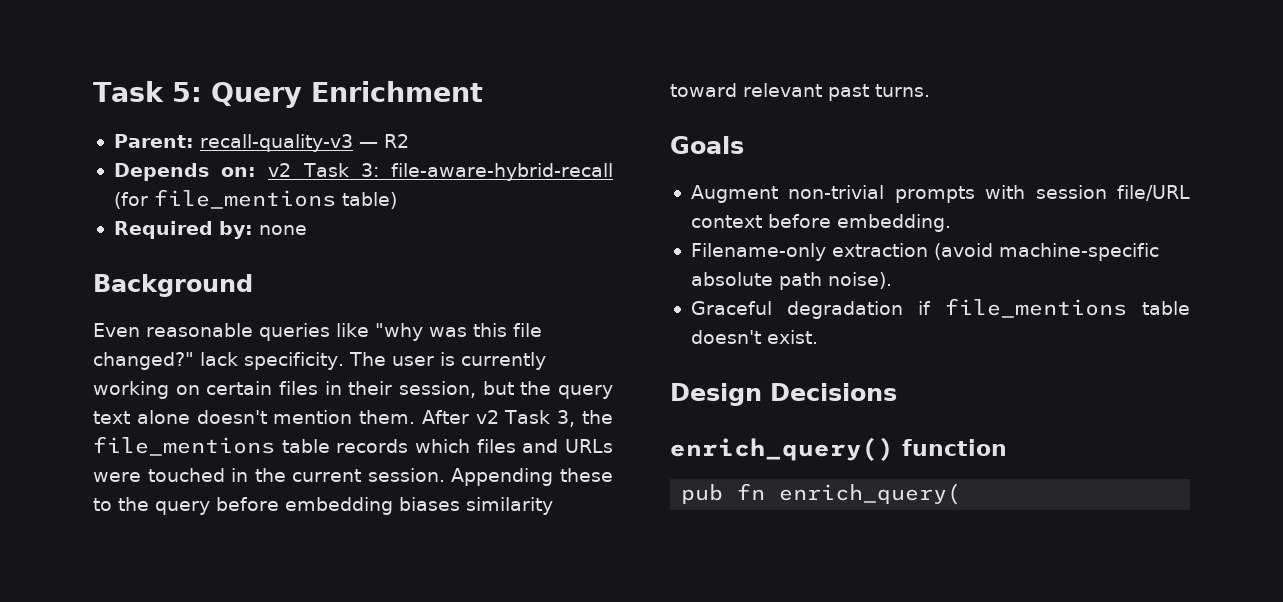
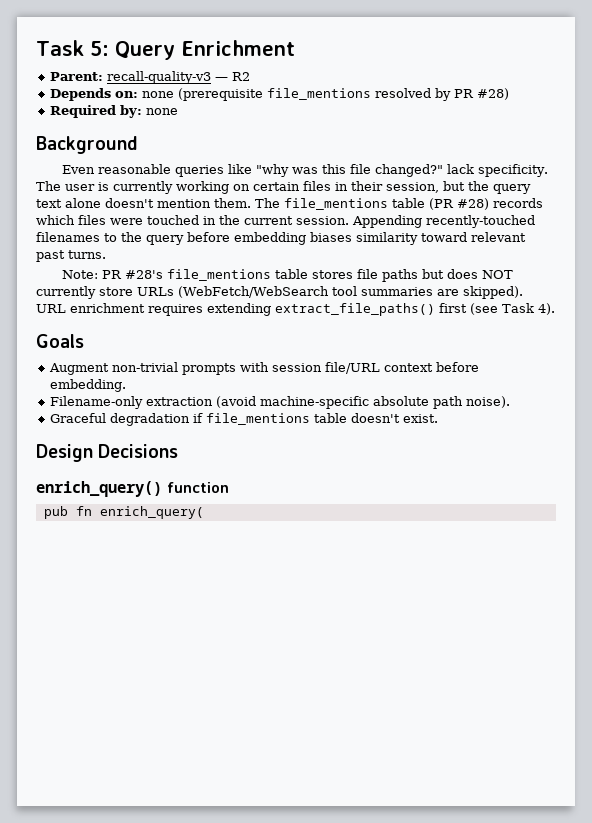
- Depends on: v2 Task 3: file-aware-hybrid-recall (for file_mentions table)
+ Depends on: none (prerequisite file_mentions resolved by PR #28)
- After v2 Task 3, the file_mentions table records which files and URLs were touched in the current session.
+ The file_mentions table (PR #28) records which files were touched in the current session.
- Appending these to the query before embedding biases similarity toward relevant past turns.
+ Appending recently-touched filenames to the query before embedding biases similarity toward relevant past turns.
+ Note: PR #28's file_mentions table stores file paths but does NOT currently store URLs (WebFetch/WebSearch tool summaries are skipped). URL enrichment requires extending extract_file_paths() first (see Task 4).

